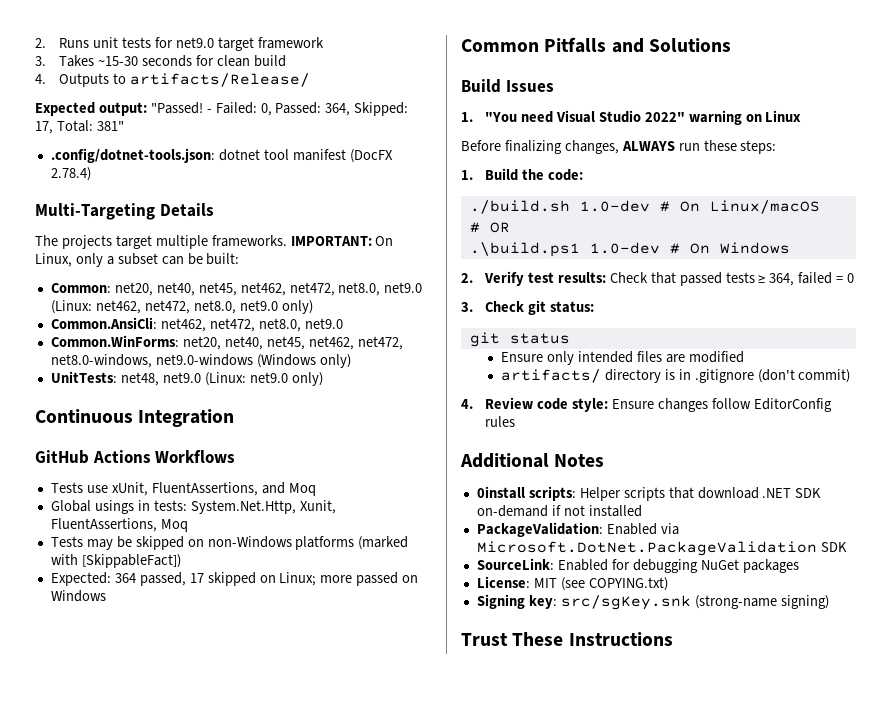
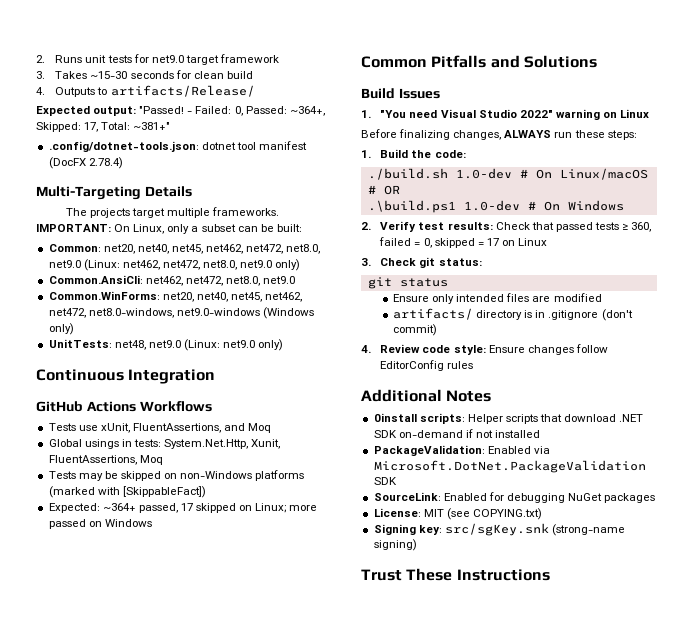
- - Failed: 0, Passed: 364, Skipped: 17, Total: 381"
+ - Failed: 0, Passed: ~364+, Skipped: 17, Total: ~381+"
- Expected: 364 passed, 17 skipped on Linux; more passed on Windows
+ Expected: ~364+ passed, 17 skipped on Linux; more passed on Windows
- 2. Verify test results: Check that passed tests ≥ 364, failed = 0
+ 2. Verify test results: Check that passed tests ≥ 360, failed = 0, skipped = 17 on Linux

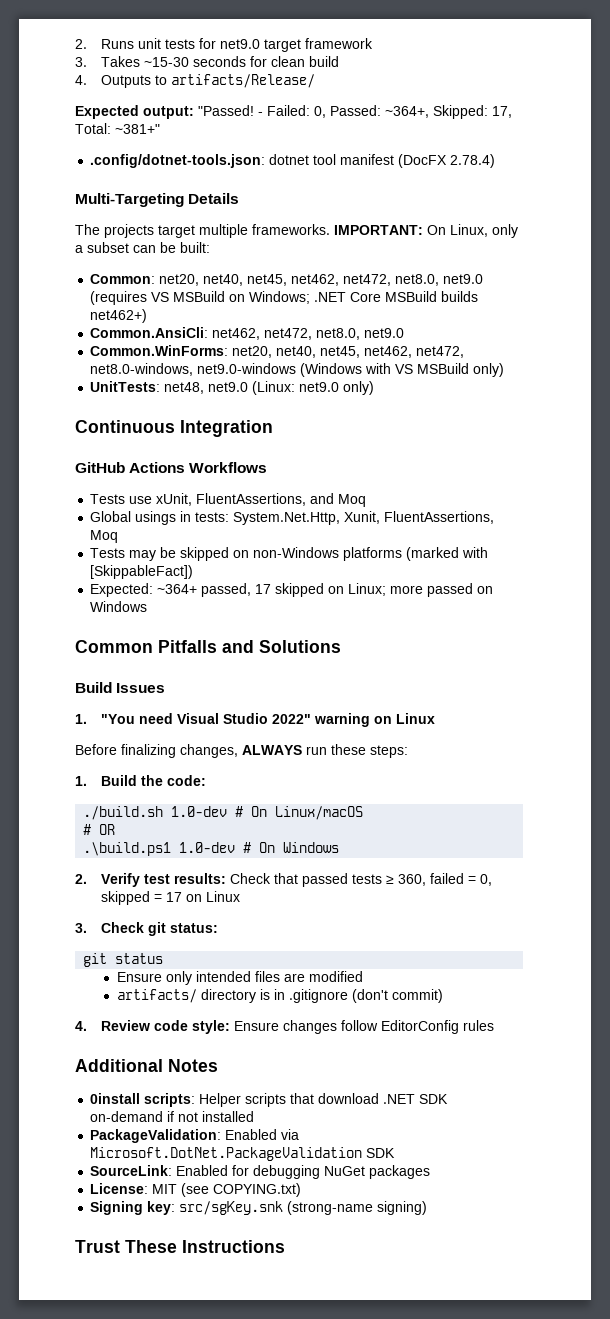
- Common: net20, net40, net45, net462, net472, net8.0, net9.0 (Linux: net462, net472, net8.0, net9.0 only)
+ Common: net20, net40, net45, net462, net472, net8.0, net9.0 (requires VS MSBuild on Windows; .NET Core MSBuild builds net462+)
- Common.WinForms: net20, net40, net45, net462, net472, net8.0-windows, net9.0-windows (Windows only)
+ Common.WinForms: net20, net40, net45, net462, net472, net8.0-windows, net9.0-windows (Windows with VS MSBuild only)

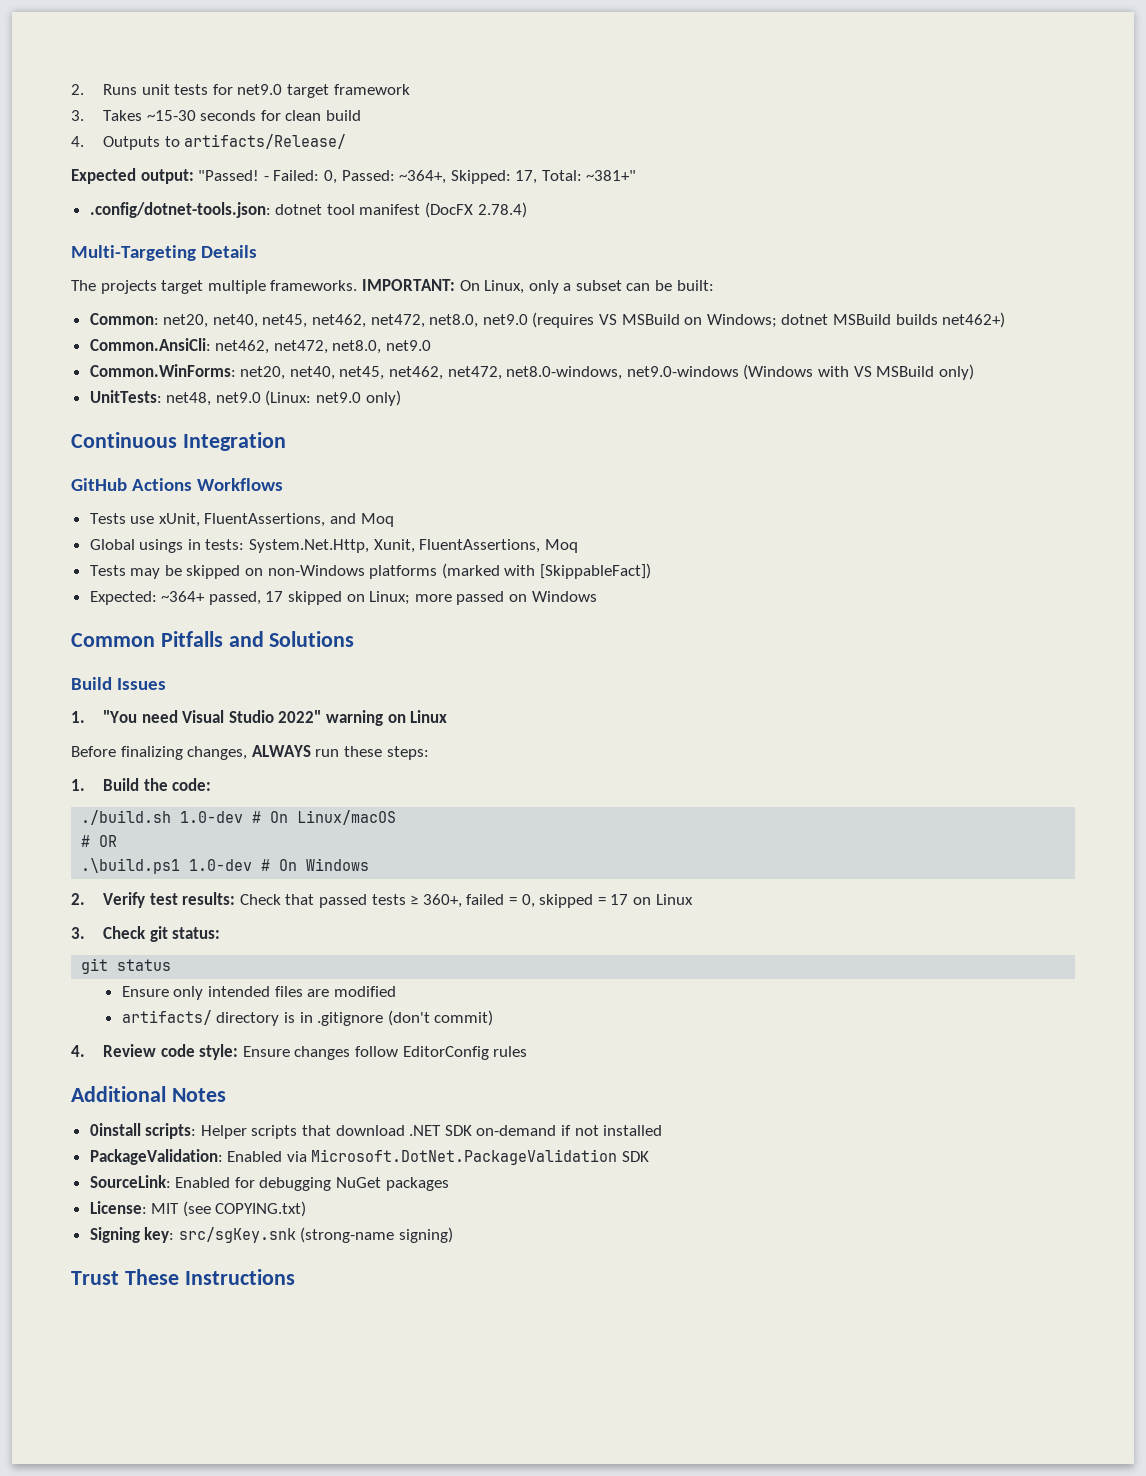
- Common: net20, net40, net45, net462, net472, net8.0, net9.0 (requires VS MSBuild on Windows; .NET Core MSBuild builds net462+)
+ Common: net20, net40, net45, net462, net472, net8.0, net9.0 (requires VS MSBuild on Windows; dotnet MSBuild builds net462+)
- 2. Verify test results: Check that passed tests ≥ 360, failed = 0, skipped = 17 on Linux
+ 2. Verify test results: Check that passed tests ≥ 360+, failed = 0, skipped = 17 on Linux

